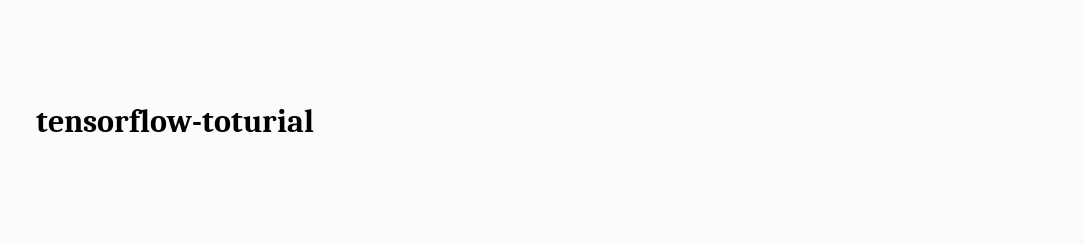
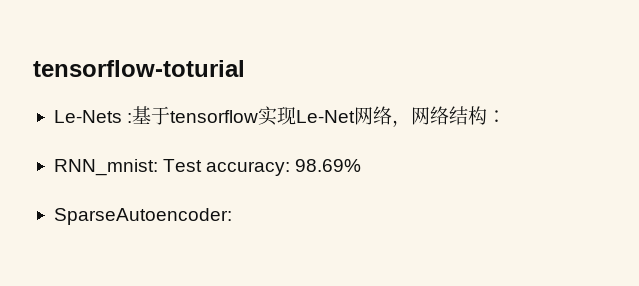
+ Le-Nets :基于tensorflow实现Le-Net网络，网络结构：
+ RNN_mnist: Test accuracy: 98.69%
+ SparseAutoencoder:

